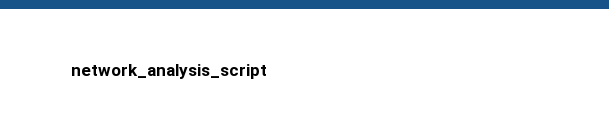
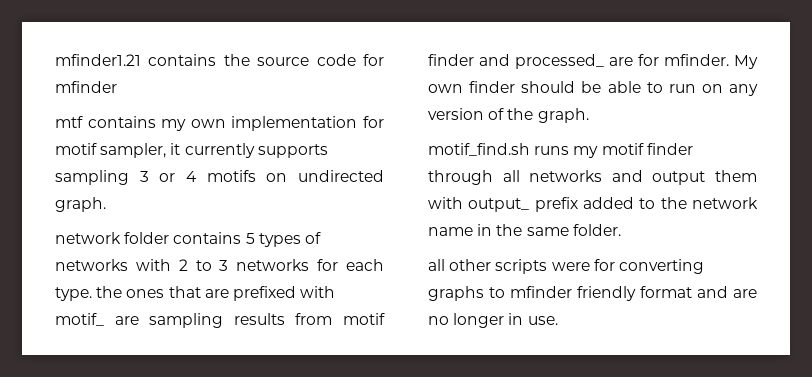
- network_analysis_script
+ mfinder1.21 contains the source code for mfinder
+ mtf contains my own implementation for motif sampler, it currently supports sampling 3 or 4 motifs on undirected graph.
+ network folder contains 5 types of networks with 2 to 3 networks for each type. the ones that are prefixed with motif_ are sampling results from motif finder and processed_ are for mfinder. My own finder should be able to run on any version of the graph.
+ motif_find.sh runs my motif finder through all networks and output them with output_ prefix added to the network name in the same folder.
+ all other scripts were for converting graphs to mfinder friendly format and are no longer in use.

